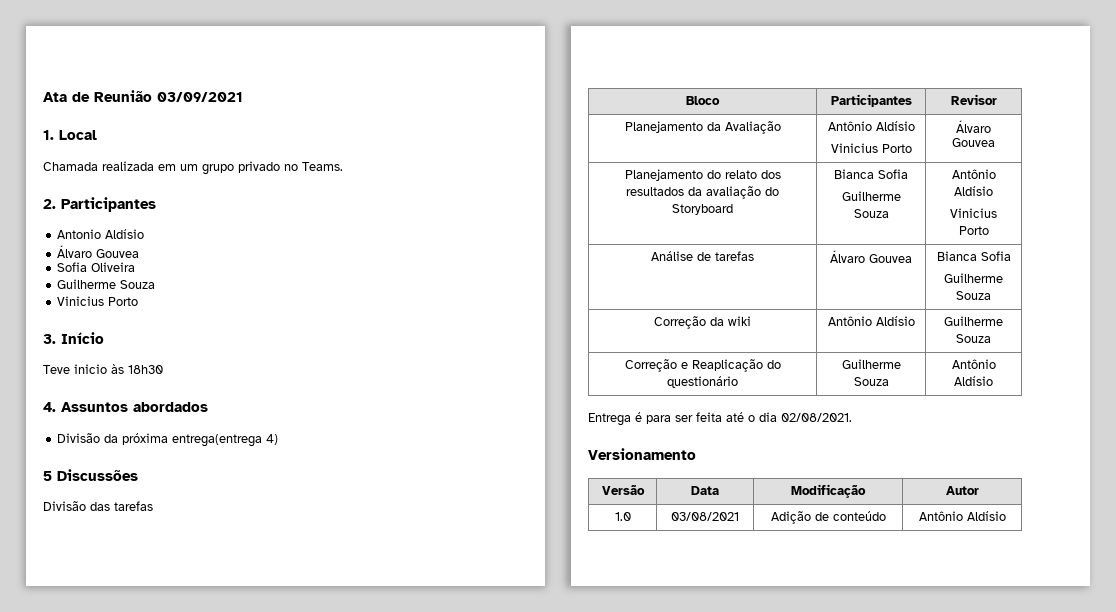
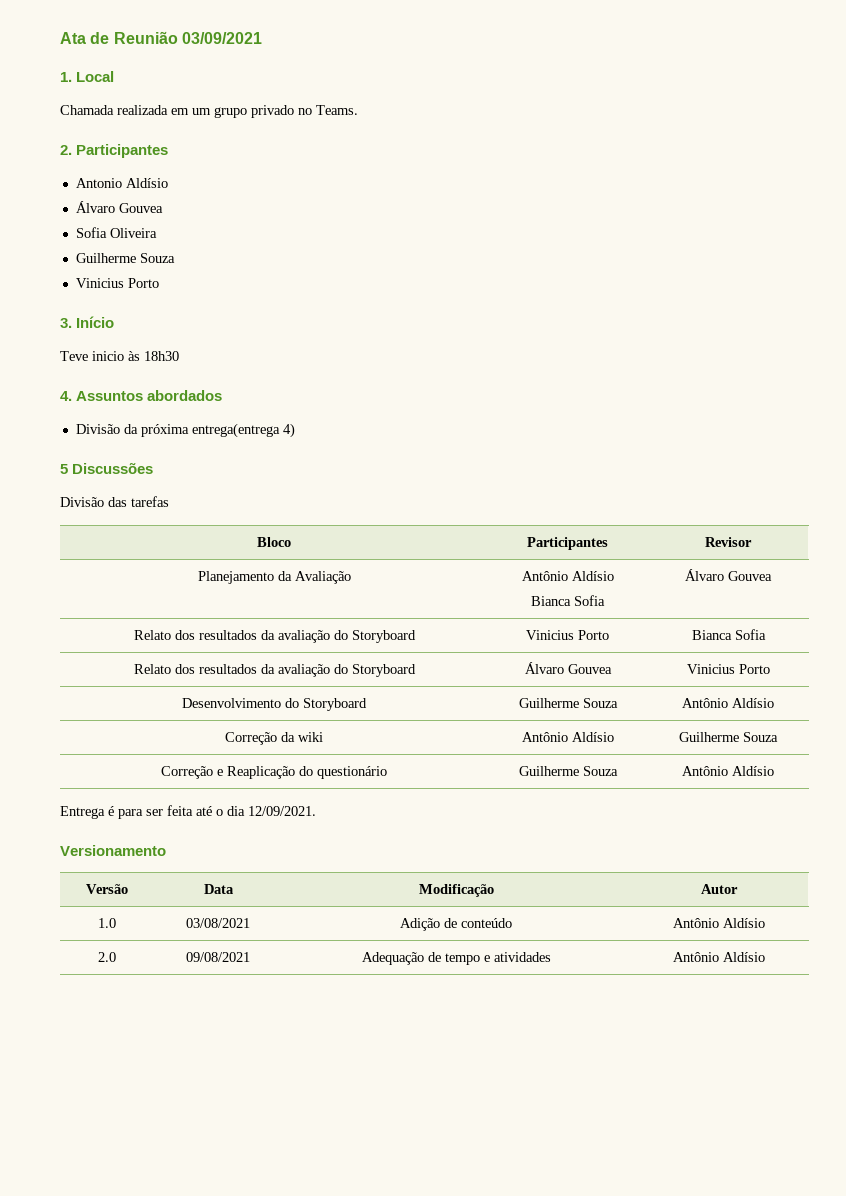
  Planejamento da Avaliação | Antônio Aldísio
- Vinicius Porto | Álvaro Gouvea
- Planejamento do relato dos resultados da avaliação do Storyboard | Bianca Sofia
- Guilherme Souza | Antônio Aldísio
- Vinicius Porto
- Análise de tarefas | Álvaro Gouvea | Bianca Sofia
- Guilherme Souza
+ Bianca Sofia | Álvaro Gouvea
+ Relato dos resultados da avaliação do Storyboard | Vinicius Porto | Bianca Sofia
+ Relato dos resultados da avaliação do Storyboard | Álvaro Gouvea | Vinicius Porto
+ Desenvolvimento do Storyboard | Guilherme Souza | Antônio Aldísio
- Entrega é para ser feita até o dia 02/08/2021.
+ Entrega é para ser feita até o dia 12/09/2021.
+ 2.0 | 09/08/2021 | Adequação de tempo e atividades | Antônio Aldísio

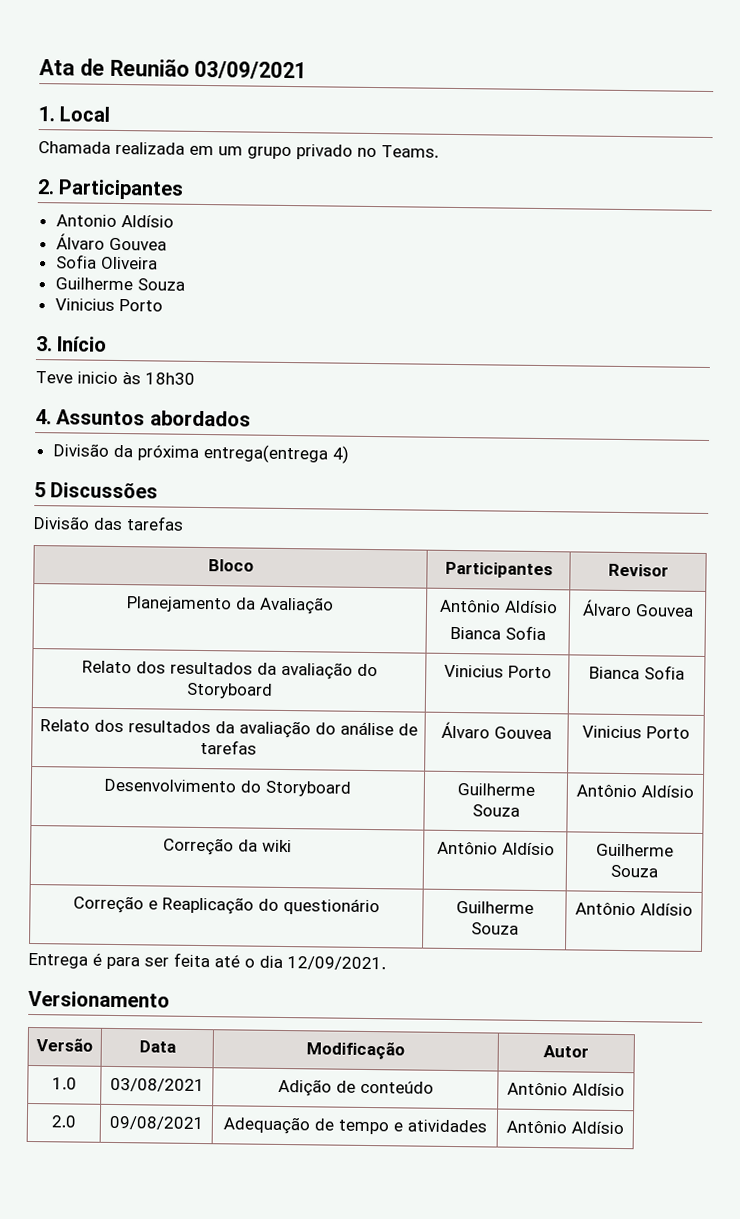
- Relato dos resultados da avaliação do Storyboard | Álvaro Gouvea | Vinicius Porto
+ Relato dos resultados da avaliação do análise de tarefas | Álvaro Gouvea | Vinicius Porto

